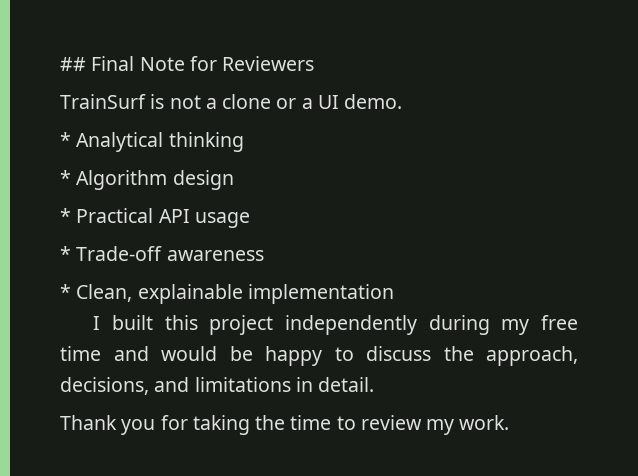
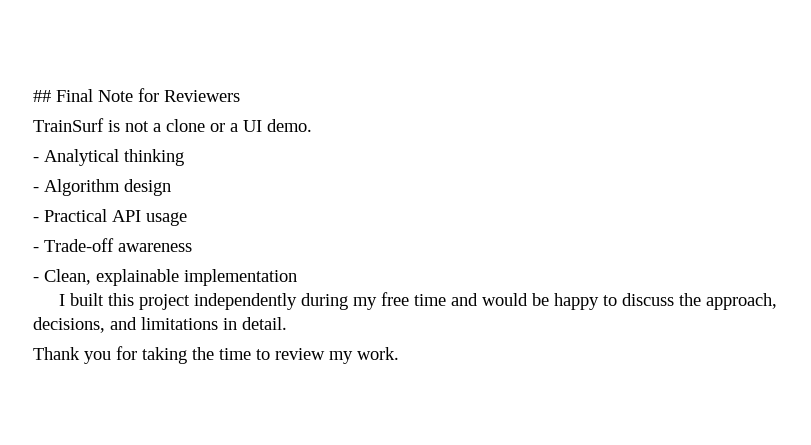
- * Analytical thinking
+ - Analytical thinking
- * Algorithm design
+ - Algorithm design
- * Practical API usage
+ - Practical API usage
- * Trade-off awareness
+ - Trade-off awareness
- * Clean, explainable implementation
+ - Clean, explainable implementation

